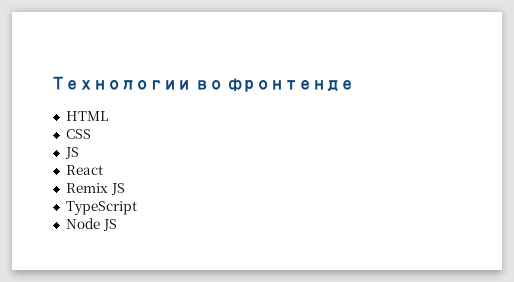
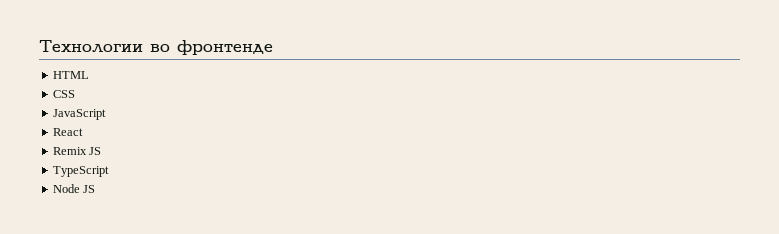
  CSS
- JS
+ JavaScript

